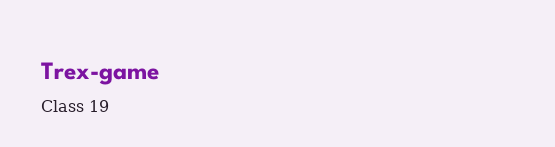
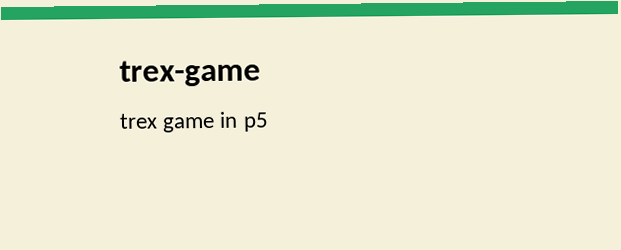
- Trex-game
- Class 19
+ trex-game
+ trex game in p5

